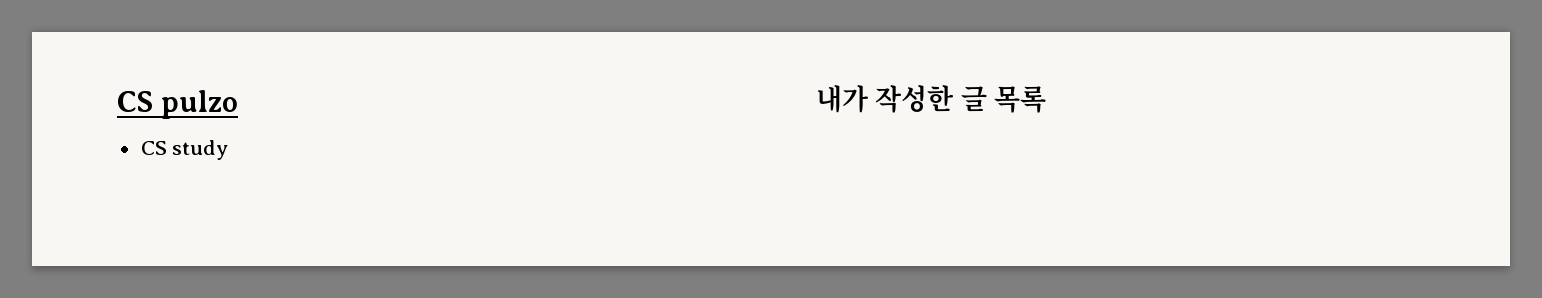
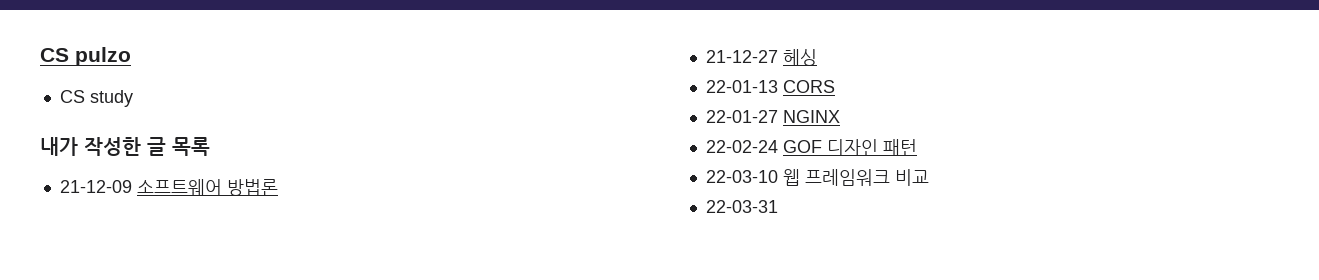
+ 21-12-09 소프트웨어 방법론
+ 21-12-27 헤싱
+ 22-01-13 CORS
+ 22-01-27 NGINX
+ 22-02-24 GOF 디자인 패턴
+ 22-03-10 웹 프레임워크 비교
+ 22-03-31

